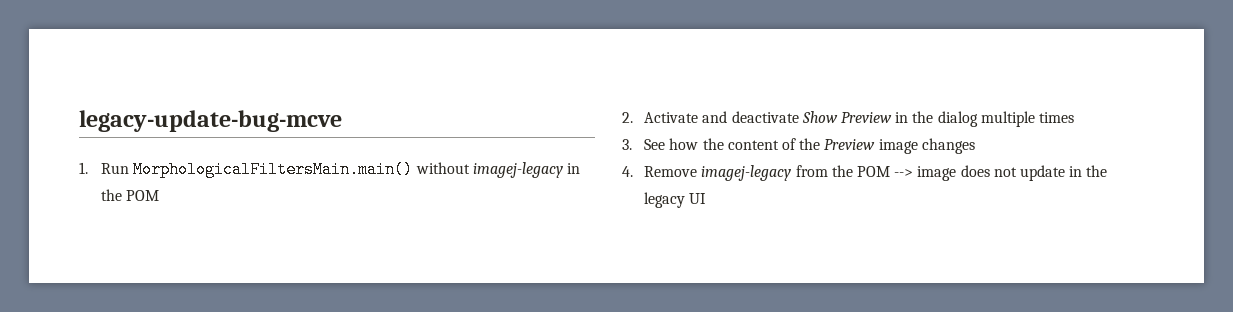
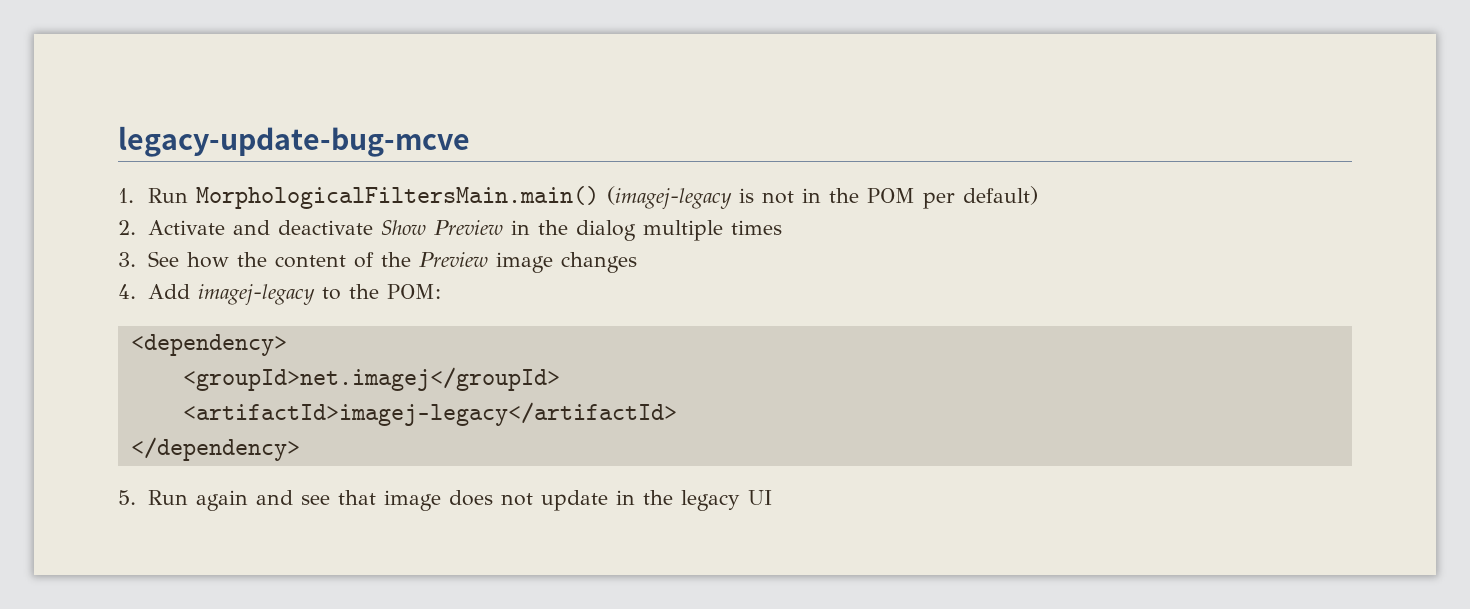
- 1. Run MorphologicalFiltersMain.main() without imagej-legacy in the POM
+ 1. Run MorphologicalFiltersMain.main() (imagej-legacy is not in the POM per default)
- 4. Remove imagej-legacy from the POM --> image does not update in the legacy UI
+ 4. Add imagej-legacy to the POM:
+ <dependency>
+ <groupId>net.imagej</groupId>
+ <artifactId>imagej-legacy</artifactId>
+ </dependency>
+ 5. Run again and see that image does not update in the legacy UI

